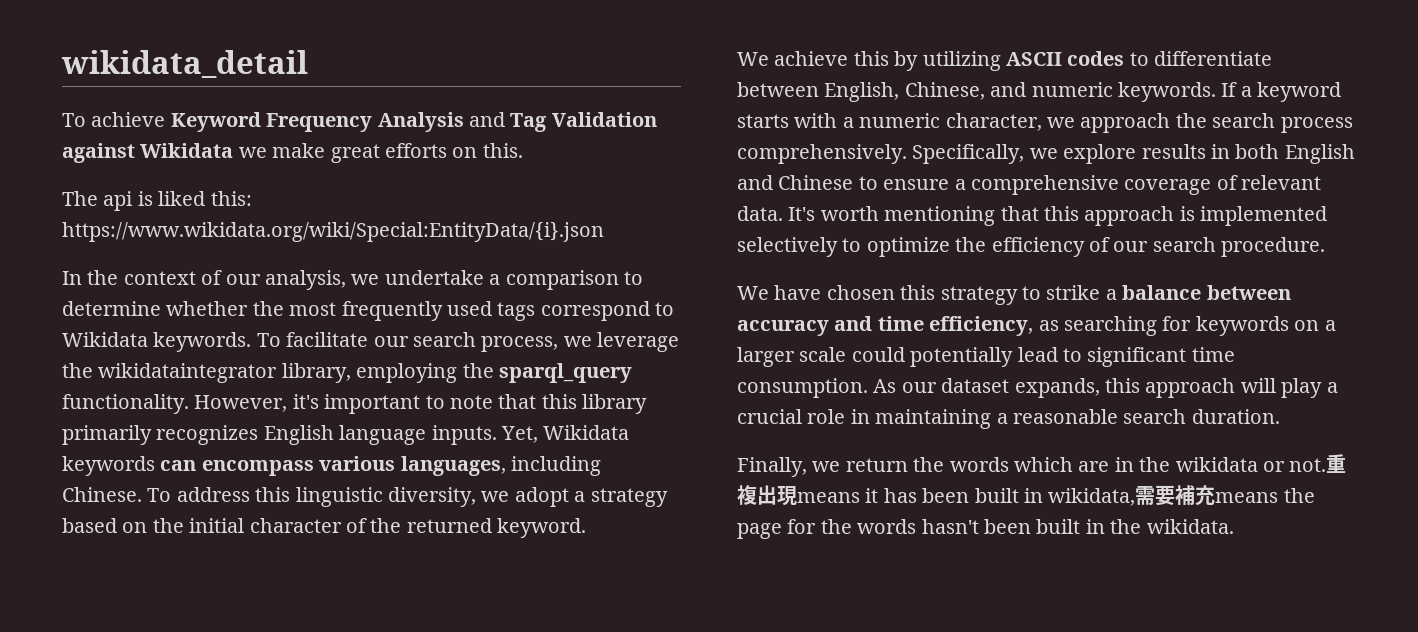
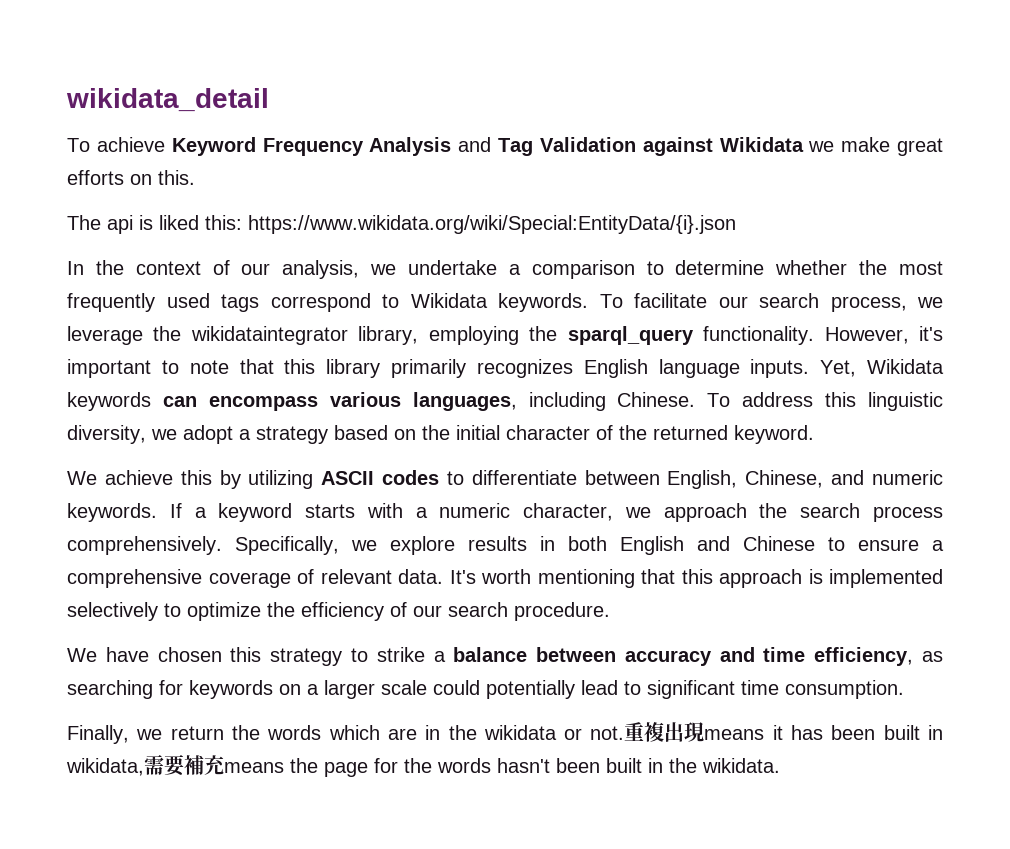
- As our dataset expands, this approach will play a crucial role in maintaining a reasonable search duration.

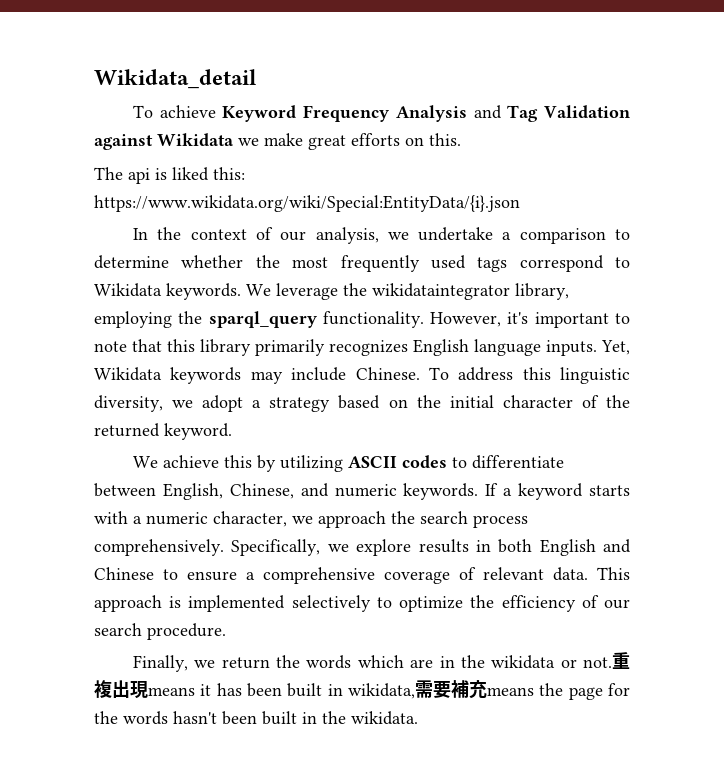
- wikidata_detail
+ Wikidata_detail
- To facilitate our search process, we leverage the wikidataintegrator library, employing the sparql_query functionality.
+ We leverage the wikidataintegrator library, employing the sparql_query functionality.
- Yet, Wikidata keywords can encompass various languages, including Chinese.
+ Yet, Wikidata keywords may include Chinese.
- It's worth mentioning that this approach is implemented selectively to optimize the efficiency of our search procedure.
+ This approach is implemented selectively to optimize the efficiency of our search procedure.
- We have chosen this strategy to strike a balance between accuracy and time efficiency, as searching for keywords on a larger scale could potentially lead to significant time consumption.

